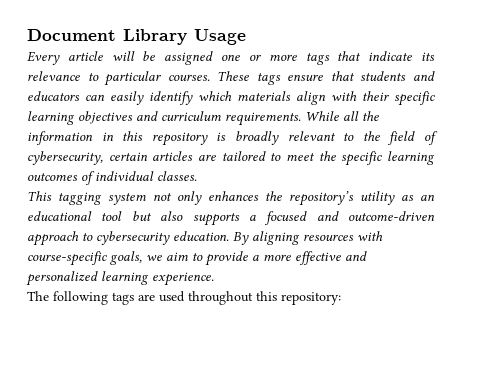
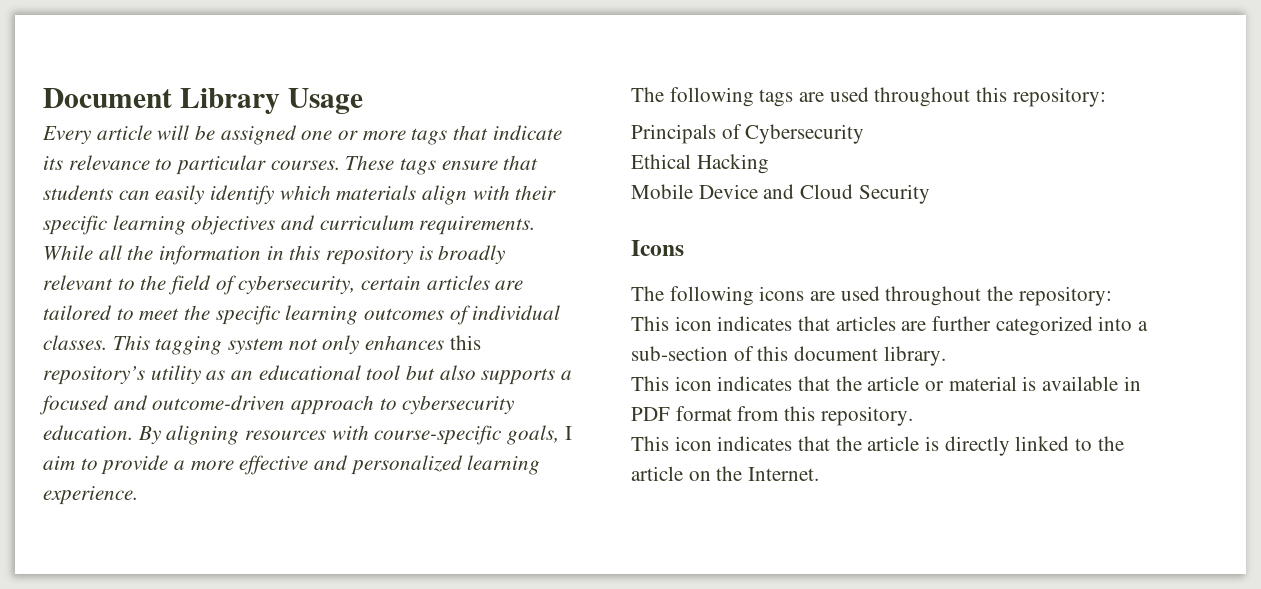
- These tags ensure that students and educators can easily identify which materials align with their specific learning objectives and curriculum requirements.
+ These tags ensure that students can easily identify which materials align with their specific learning objectives and curriculum requirements.
- While all the information in this repository is broadly relevant to the field of cybersecurity, certain articles are tailored to meet the specific learning outcomes of individual classes.
- This tagging system not only enhances the repository’s utility as an educational tool but also supports a focused and outcome-driven approach to cybersecurity education.
+ While all the information in this repository is broadly relevant to the field of cybersecurity, certain articles are tailored to meet the specific learning outcomes of individual classes. This tagging system not only enhances this repository’s utility as an educational tool but also supports a focused and outcome-driven approach to cybersecurity education.
- By aligning resources with course-specific goals, we aim to provide a more effective and personalized learning experience.
+ By aligning resources with course-specific goals, I aim to provide a more effective and personalized learning experience.
+ Principals of Cybersecurity
+ Ethical Hacking
+ Mobile Device and Cloud Security
+ Icons
+ The following icons are used throughout the repository:
+ This icon indicates that articles are further categorized into a sub-section of this document library.
+ This icon indicates that the article or material is available in PDF format from this repository.
+ This icon indicates that the article is directly linked to the article on the Internet.

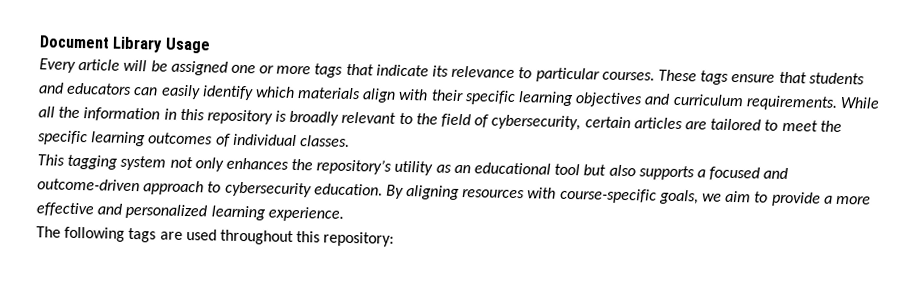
- These tags ensure that students can easily identify which materials align with their specific learning objectives and curriculum requirements.
+ These tags ensure that students and educators can easily identify which materials align with their specific learning objectives and curriculum requirements.
- While all the information in this repository is broadly relevant to the field of cybersecurity, certain articles are tailored to meet the specific learning outcomes of individual classes. This tagging system not only enhances this repository’s utility as an educational tool but also supports a focused and outcome-driven approach to cybersecurity education.
+ While all the information in this repository is broadly relevant to the field of cybersecurity, certain articles are tailored to meet the specific learning outcomes of individual classes.
+ This tagging system not only enhances the repository’s utility as an educational tool but also supports a focused and outcome-driven approach to cybersecurity education.
- By aligning resources with course-specific goals, I aim to provide a more effective and personalized learning experience.
+ By aligning resources with course-specific goals, we aim to provide a more effective and personalized learning experience.
- Principals of Cybersecurity
- Ethical Hacking
- Mobile Device and Cloud Security
- Icons
- The following icons are used throughout the repository:
- This icon indicates that articles are further categorized into a sub-section of this document library.
- This icon indicates that the article or material is available in PDF format from this repository.
- This icon indicates that the article is directly linked to the article on the Internet.

